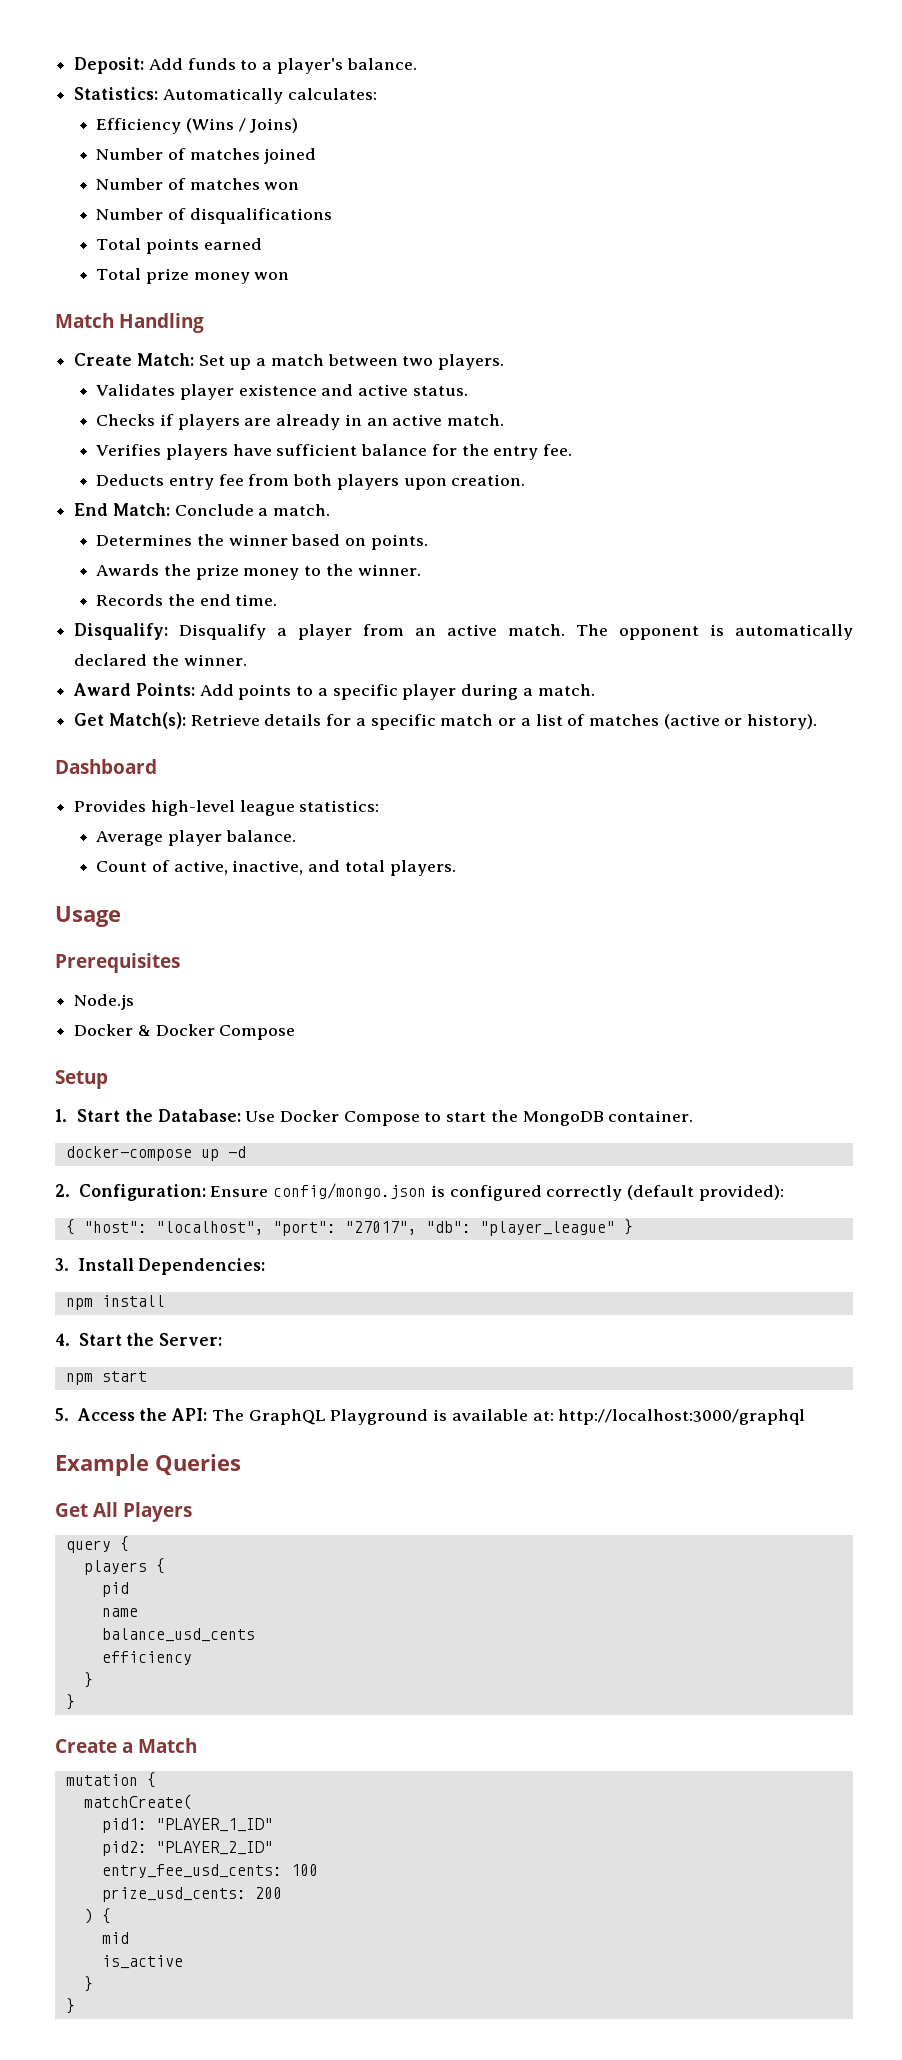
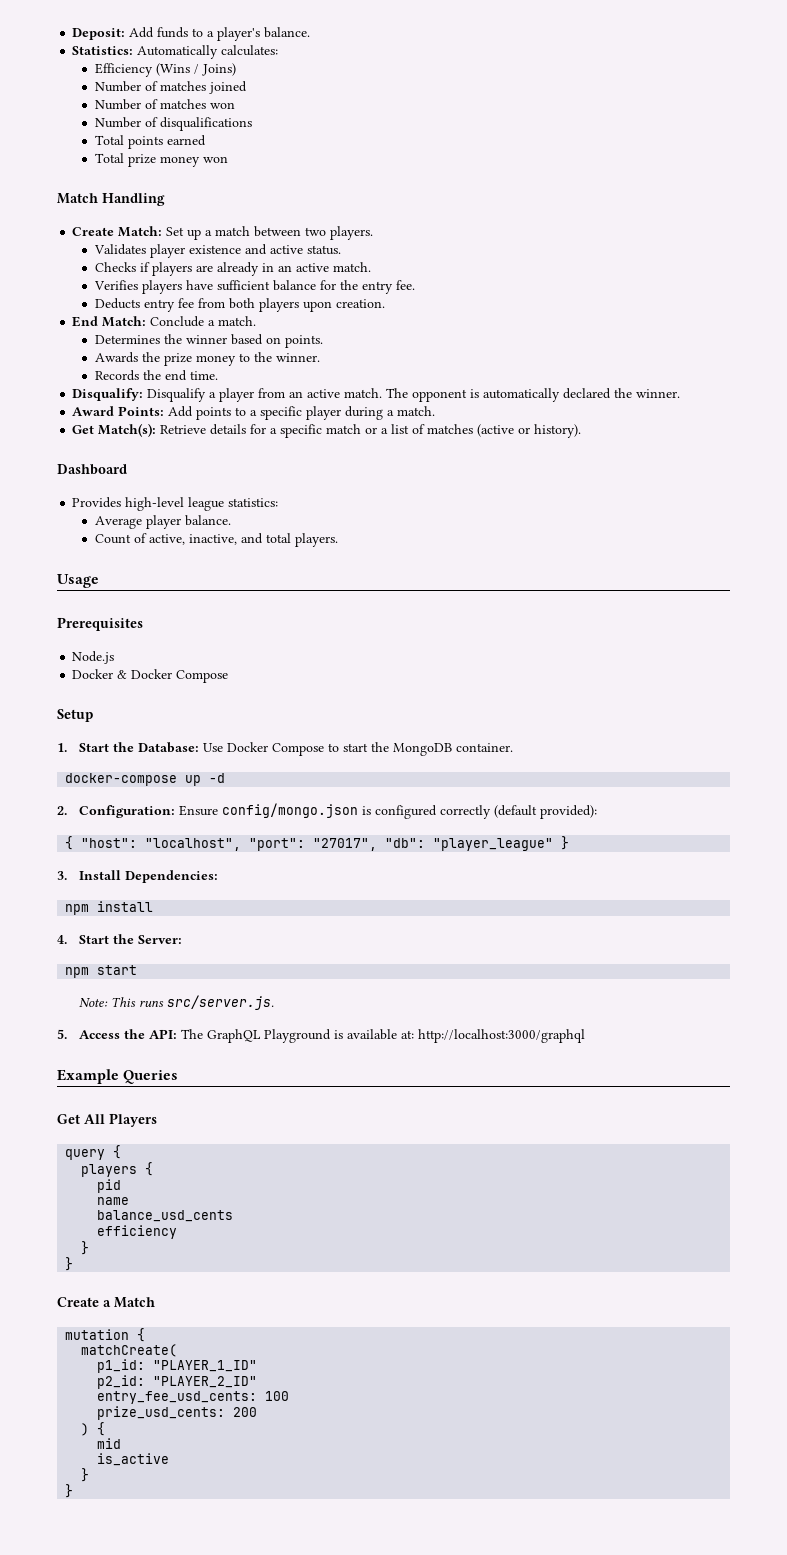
+ Note: This runs src/server.js.
- pid1: "PLAYER_1_ID"
+ p1_id: "PLAYER_1_ID"
- pid2: "PLAYER_2_ID"
+ p2_id: "PLAYER_2_ID"

